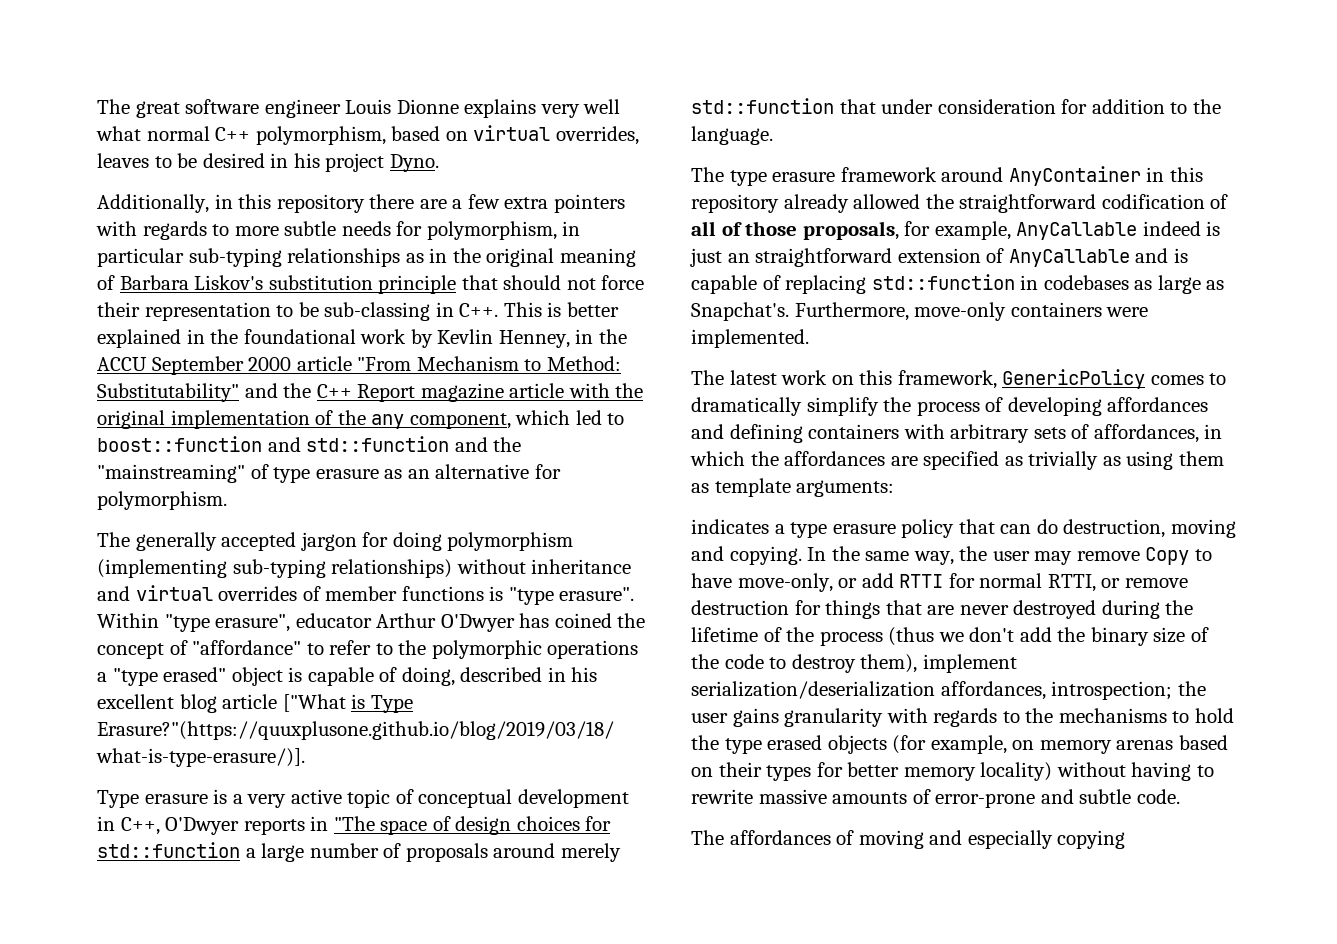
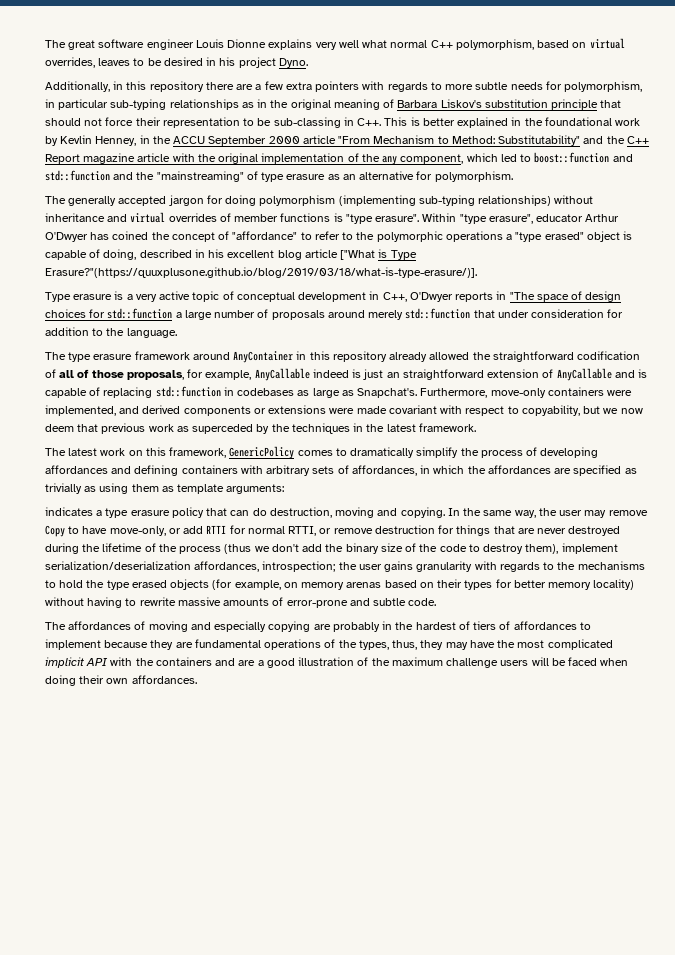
- Furthermore, move-only containers were implemented.
+ Furthermore, move-only containers were implemented, and derived components or extensions were made covariant with respect to copyability, but we now deem that previous work as superceded by the techniques in the latest framework.
- The affordances of moving and especially copying
+ The affordances of moving and especially copying are probably in the hardest of tiers of affordances to implement because they are fundamental operations of the types, thus, they may have the most complicated implicit API with the containers and are a good illustration of the maximum challenge users will be faced when doing their own affordances.

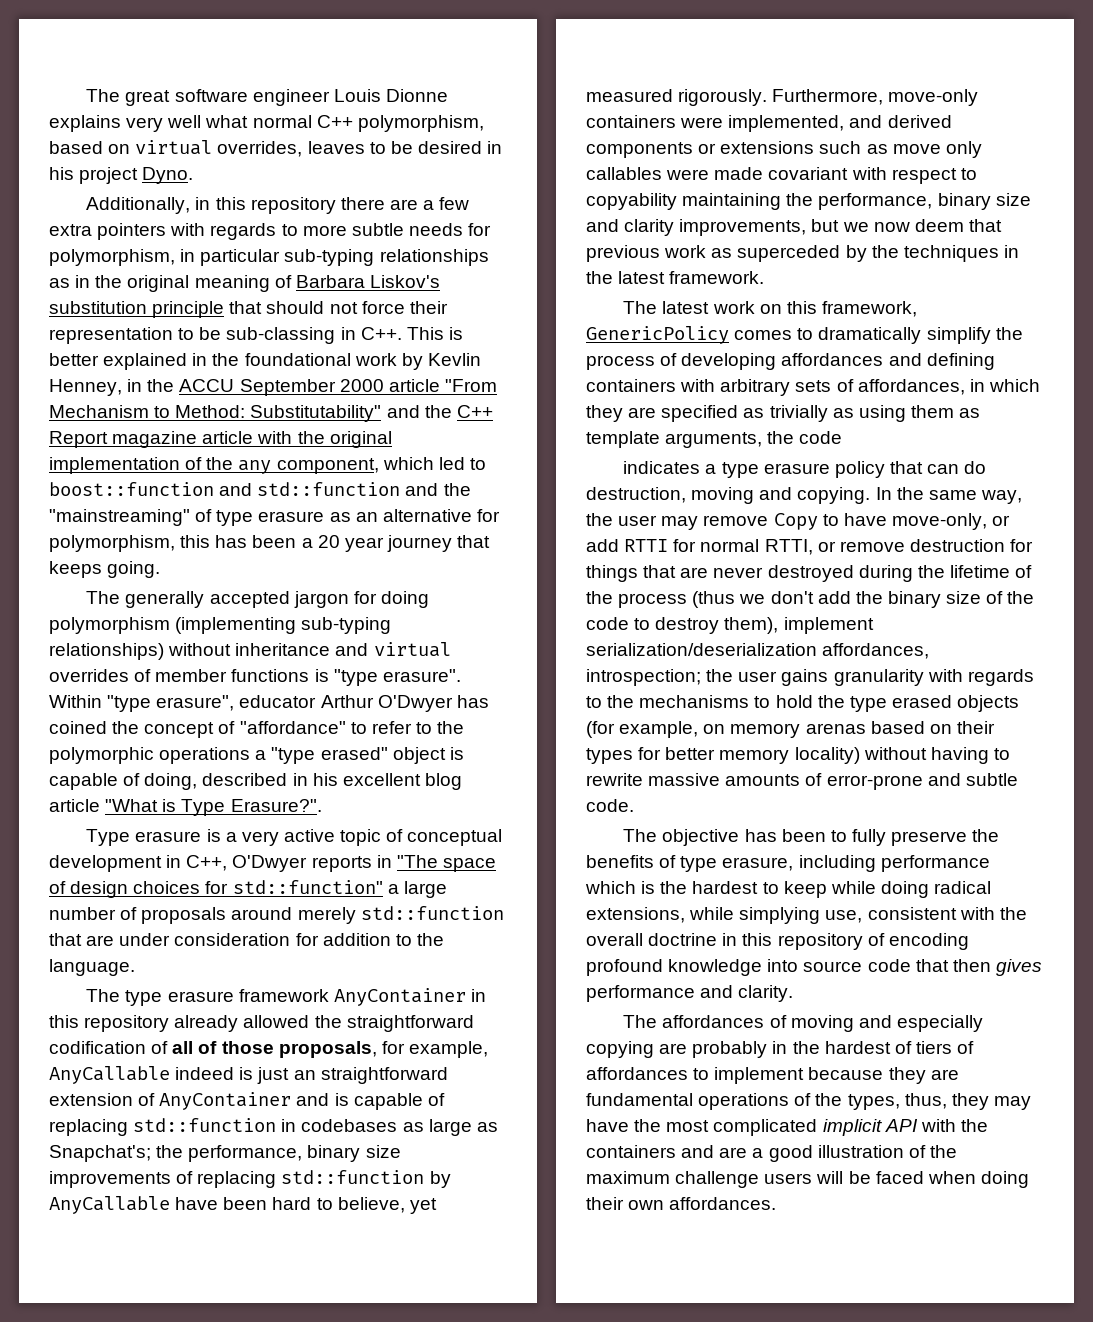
- Substitutability" and the C++ Report magazine article with the original implementation of the any component, which led to boost::function and std::function and the "mainstreaming" of type erasure as an alternative for polymorphism.
+ Substitutability" and the C++ Report magazine article with the original implementation of the any component, which led to boost::function and std::function and the "mainstreaming" of type erasure as an alternative for polymorphism, this has been a 20 year journey that keeps going.
- Within "type erasure", educator Arthur O'Dwyer has coined the concept of "affordance" to refer to the polymorphic operations a "type erased" object is capable of doing, described in his excellent blog article ["What is Type Erasure?"(https://quuxplusone.github.io/blog/2019/03/18/what-is-type-erasure/)].
+ Within "type erasure", educator Arthur O'Dwyer has coined the concept of "affordance" to refer to the polymorphic operations a "type erased" object is capable of doing, described in his excellent blog article "What is Type Erasure?".
- Type erasure is a very active topic of conceptual development in C++, O'Dwyer reports in "The space of design choices for std::function a large number of proposals around merely std::function that under consideration for addition to the language.
+ Type erasure is a very active topic of conceptual development in C++, O'Dwyer reports in "The space of design choices for std::function" a large number of proposals around merely std::function that are under consideration for addition to the language.
- The type erasure framework around AnyContainer in this repository already allowed the straightforward codification of all of those proposals, for example, AnyCallable indeed is just an straightforward extension of AnyCallable and is capable of replacing std::function in codebases as large as Snapchat's.
+ The type erasure framework AnyContainer in this repository already allowed the straightforward codification of all of those proposals, for example, AnyCallable indeed is just an straightforward extension of AnyContainer and is capable of replacing std::function in codebases as large as Snapchat's; the performance, binary size improvements of replacing std::function by AnyCallable have been hard to believe, yet measured rigorously.
- Furthermore, move-only containers were implemented, and derived components or extensions were made covariant with respect to copyability, but we now deem that previous work as superceded by the techniques in the latest framework.
+ Furthermore, move-only containers were implemented, and derived components or extensions such as move only callables were made covariant with respect to copyability maintaining the performance, binary size and clarity improvements, but we now deem that previous work as superceded by the techniques in the latest framework.
- The latest work on this framework, GenericPolicy comes to dramatically simplify the process of developing affordances and defining containers with arbitrary sets of affordances, in which the affordances are specified as trivially as using them as template arguments:
+ The latest work on this framework, GenericPolicy comes to dramatically simplify the process of developing affordances and defining containers with arbitrary sets of affordances, in which they are specified as trivially as using them as template arguments, the code
+ The objective has been to fully preserve the benefits of type erasure, including performance which is the hardest to keep while doing radical extensions, while simplying use, consistent with the overall doctrine in this repository of encoding profound knowledge into source code that then gives performance and clarity.

